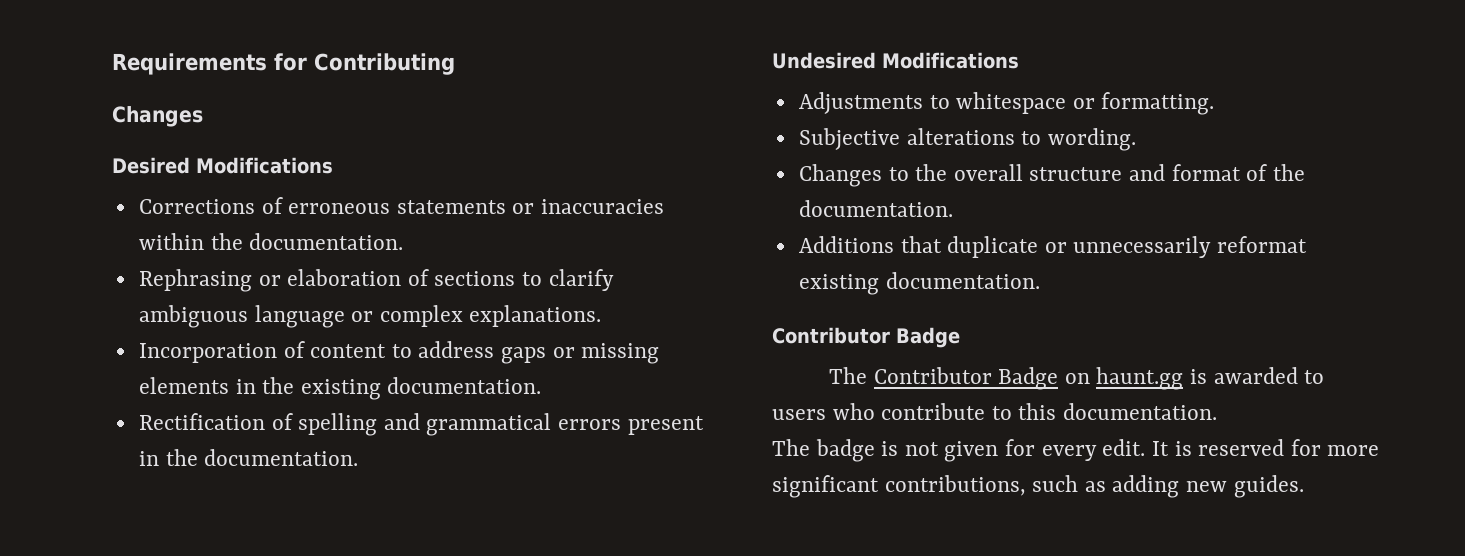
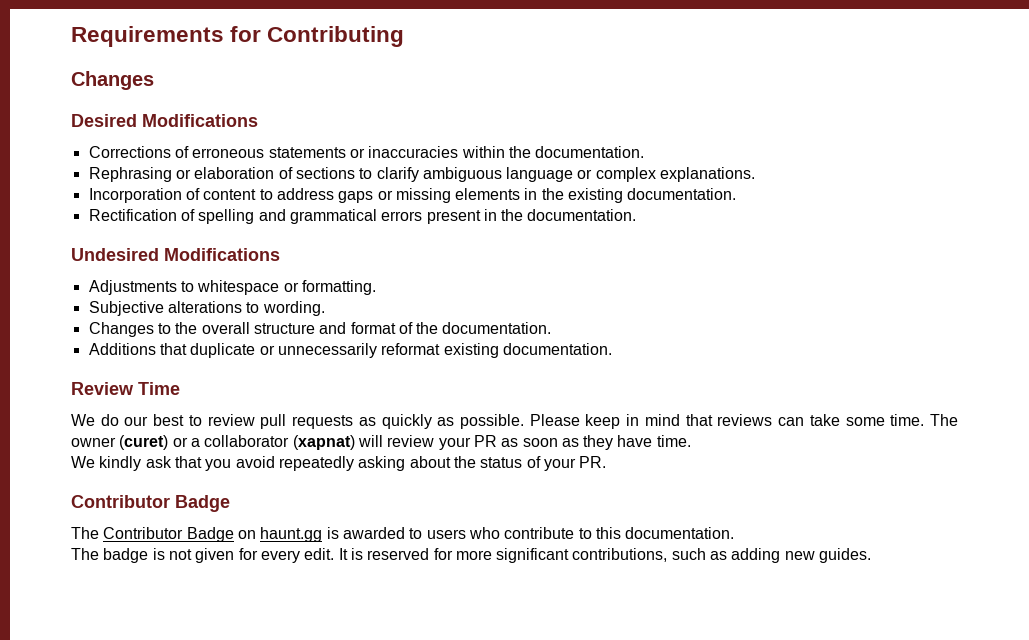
+ Review Time
+ We do our best to review pull requests as quickly as possible. Please keep in mind that reviews can take some time. The owner (curet) or a collaborator (xapnat) will review your PR as soon as they have time.
+ We kindly ask that you avoid repeatedly asking about the status of your PR.

